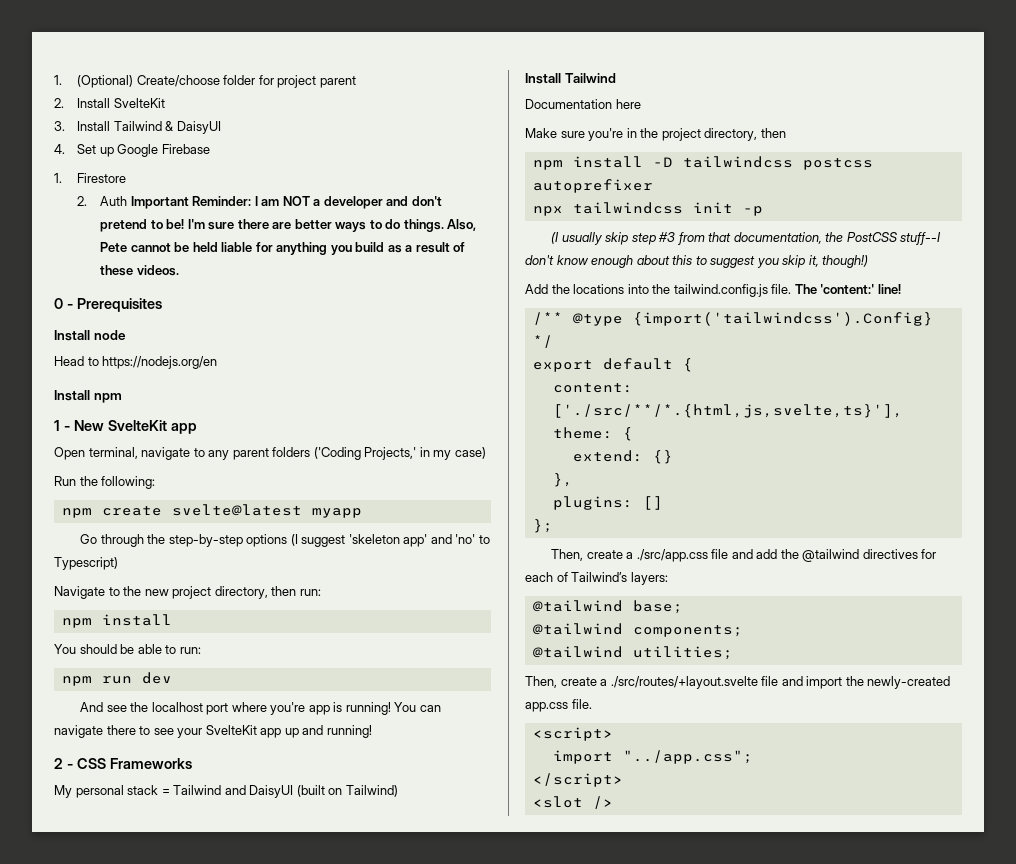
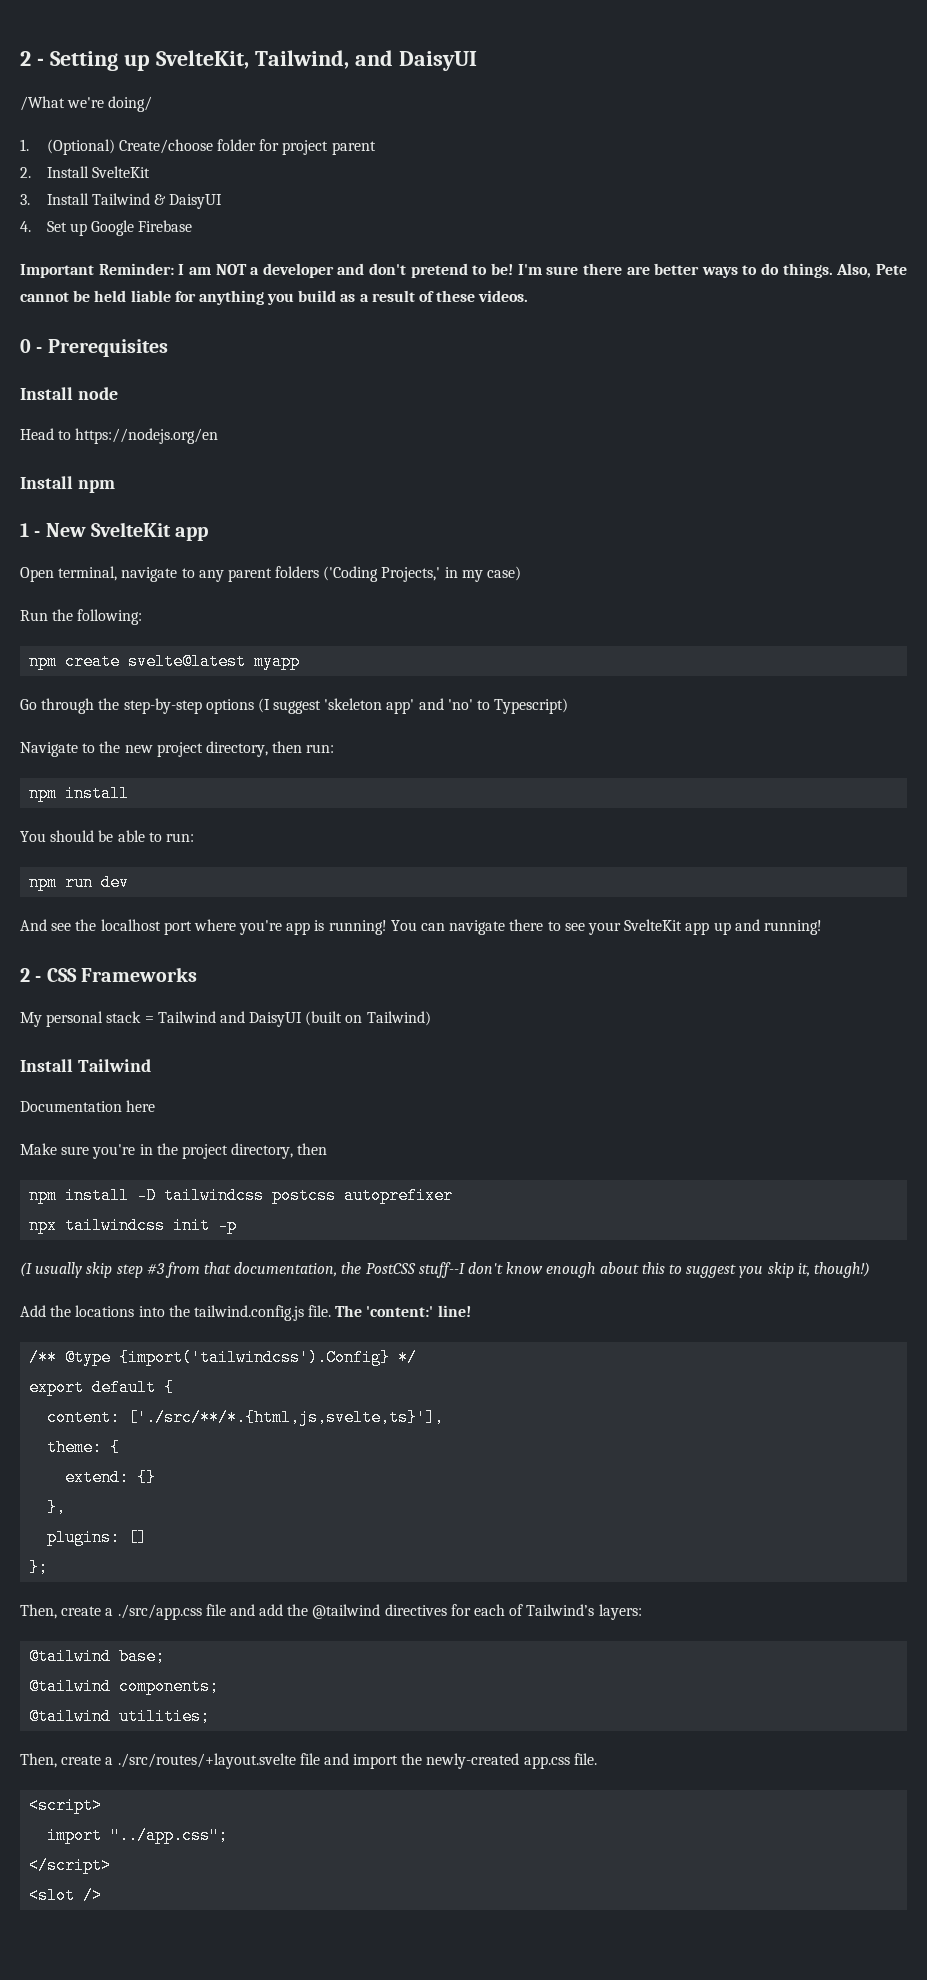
+ 2 - Setting up SvelteKit, Tailwind, and DaisyUI
+ /What we're doing/
- 1. Firestore
- 2. Auth Important Reminder: I am NOT a developer and don't pretend to be!
+ Important Reminder: I am NOT a developer and don't pretend to be!

